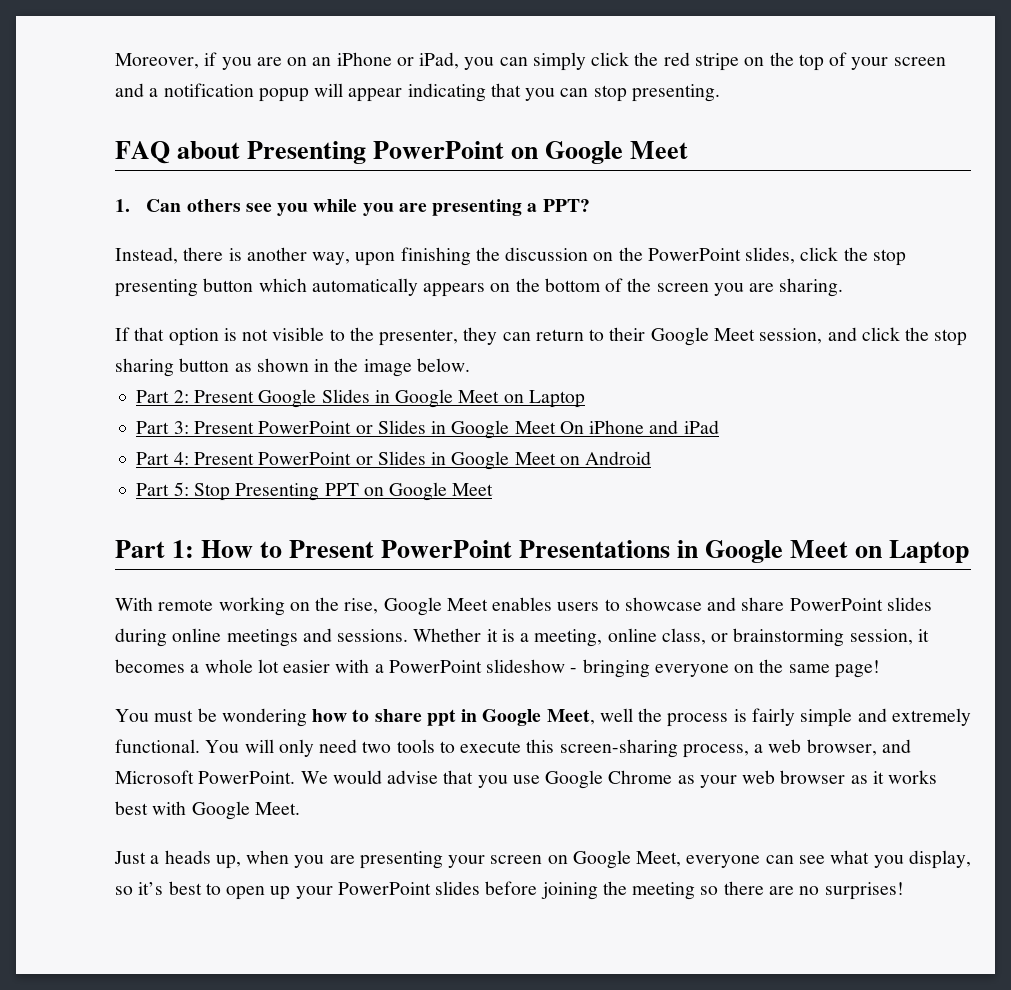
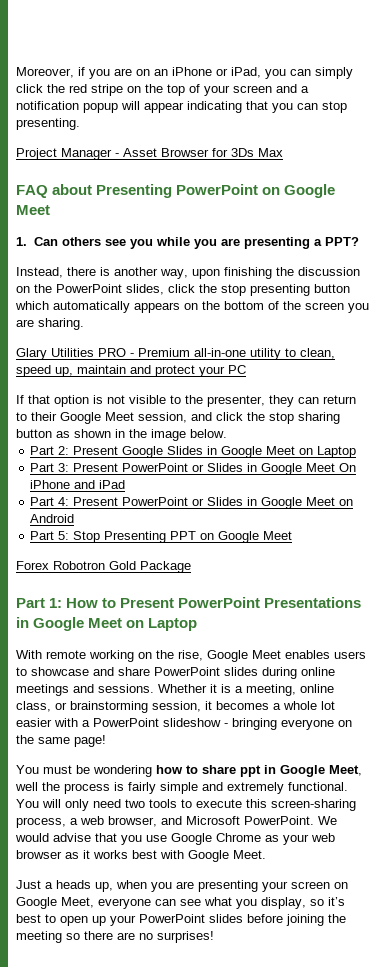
+ Project Manager - Asset Browser for 3Ds Max
+ Glary Utilities PRO - Premium all-in-one utility to clean, speed up, maintain and protect your PC
+ Forex Robotron Gold Package

